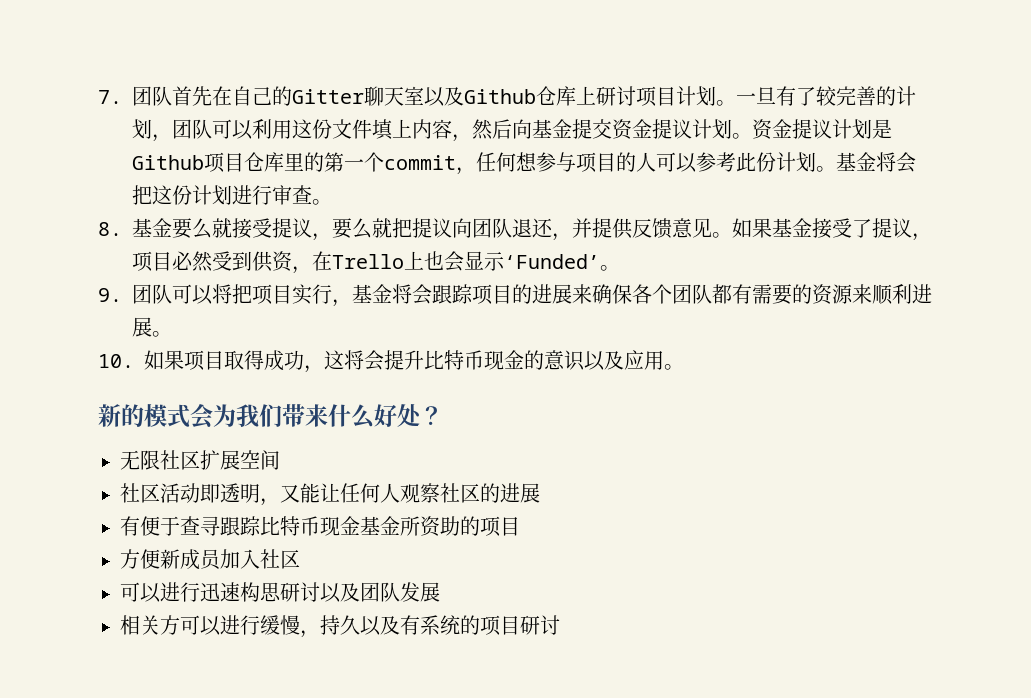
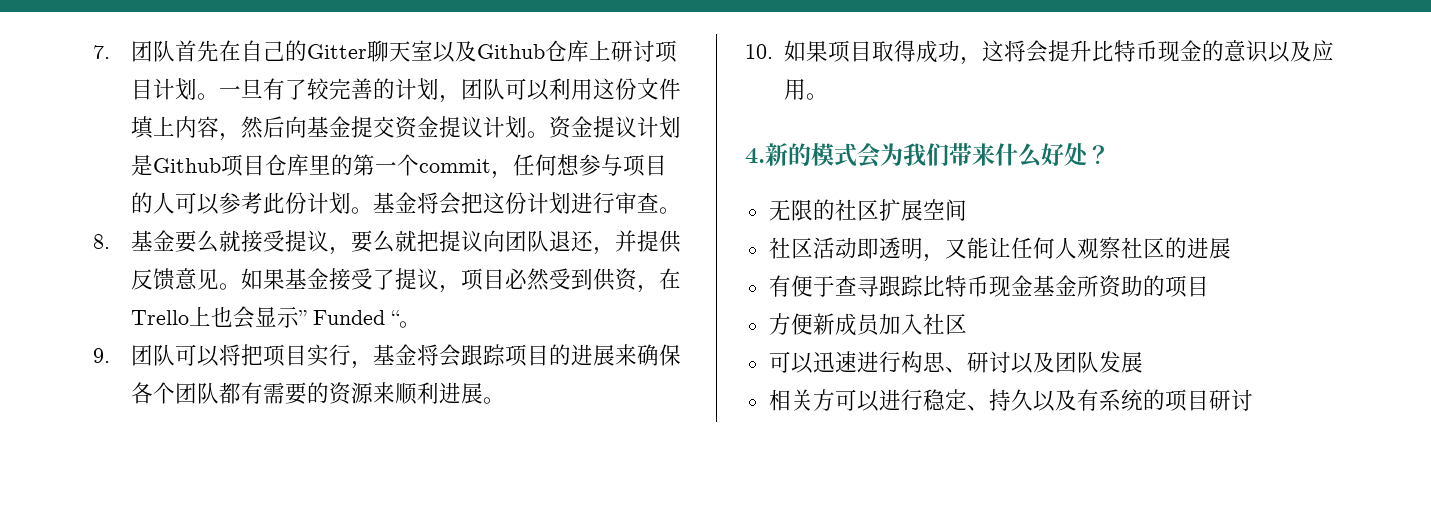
- 如果基金接受了提议，项目必然受到供资，在Trello上也会显示‘Funded’。
+ 如果基金接受了提议，项目必然受到供资，在Trello上也会显示” Funded “。
- 新的模式会为我们带来什么好处？
+ 4.新的模式会为我们带来什么好处？
- 无限社区扩展空间
+ 无限的社区扩展空间
- 可以进行迅速构思研讨以及团队发展
+ 可以迅速进行构思、研讨以及团队发展
- 相关方可以进行缓慢，持久以及有系统的项目研讨
+ 相关方可以进行稳定、持久以及有系统的项目研讨

